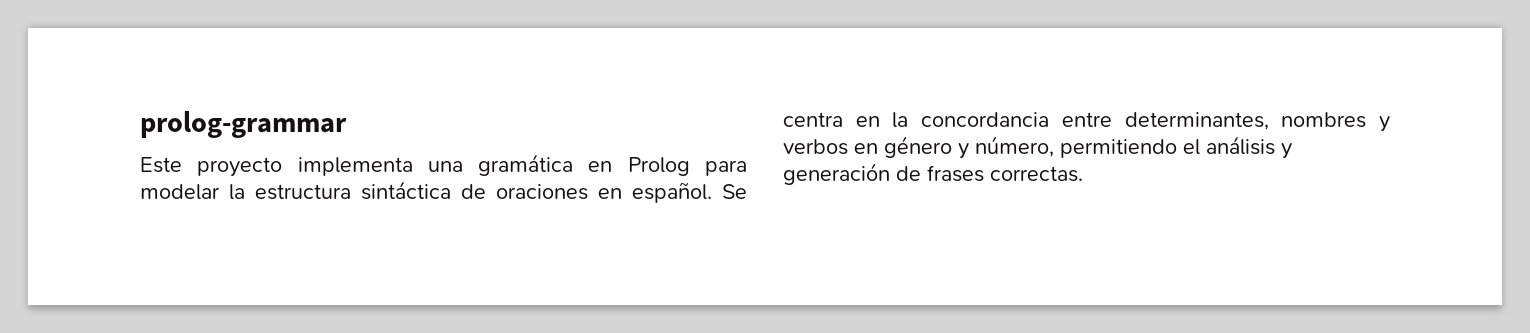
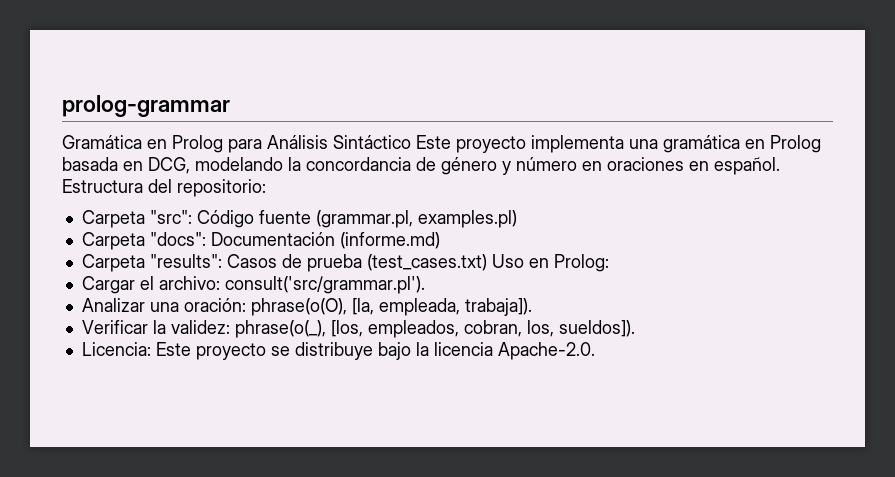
- Este proyecto implementa una gramática en Prolog para modelar la estructura sintáctica de oraciones en español. Se centra en la concordancia entre determinantes, nombres y verbos en género y número, permitiendo el análisis y generación de frases correctas.
+ Gramática en Prolog para Análisis Sintáctico Este proyecto implementa una gramática en Prolog basada en DCG, modelando la concordancia de género y número en oraciones en español. Estructura del repositorio:
+ Carpeta "src": Código fuente (grammar.pl, examples.pl)
+ Carpeta "docs": Documentación (informe.md)
+ Carpeta "results": Casos de prueba (test_cases.txt) Uso en Prolog:
+ Cargar el archivo: consult('src/grammar.pl').
+ Analizar una oración: phrase(o(O), [la, empleada, trabaja]).
+ Verificar la validez: phrase(o(_), [los, empleados, cobran, los, sueldos]).
+ Licencia: Este proyecto se distribuye bajo la licencia Apache-2.0.

